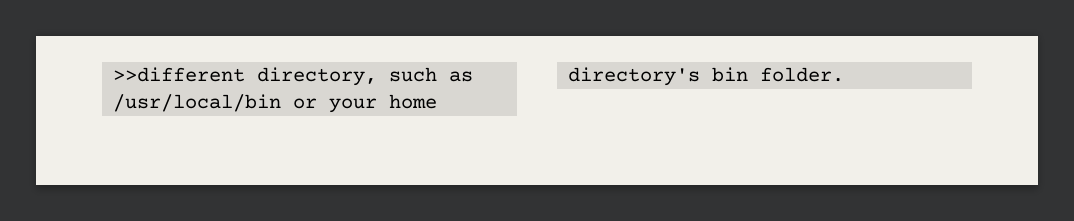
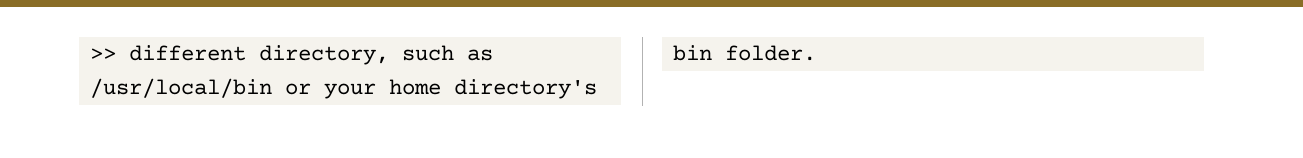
- >>different directory, such as /usr/local/bin or your home directory's bin folder.
+ >> different directory, such as /usr/local/bin or your home directory's bin folder.

